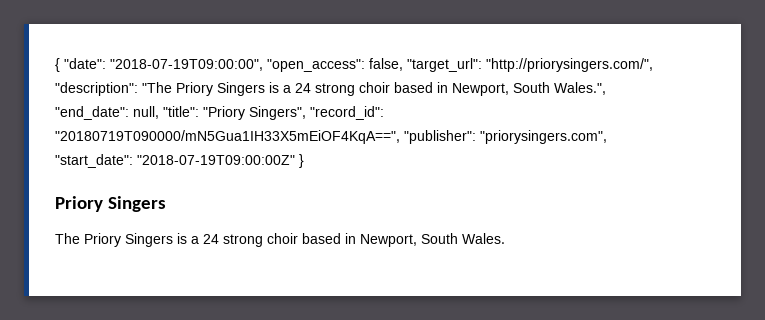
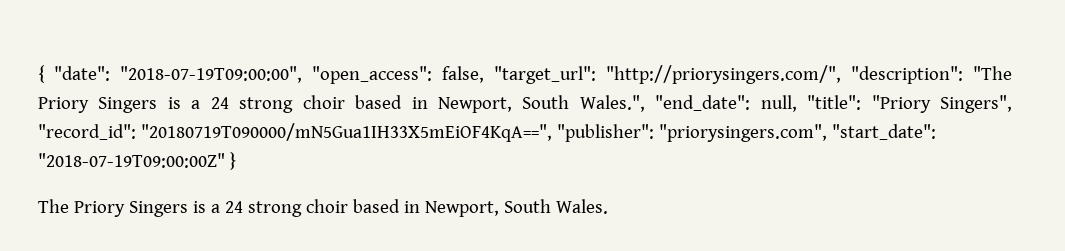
  { "date": "2018-07-19T09:00:00", "open_access": false, "target_url": "http://priorysingers.com/", "description": "The Priory Singers is a 24 strong choir based in Newport, South Wales.", "end_date": null, "title": "Priory Singers", "record_id": "20180719T090000/mN5Gua1IH33X5mEiOF4KqA==", "publisher": "priorysingers.com", "start_date": "2018-07-19T09:00:00Z" }
- Priory Singers

